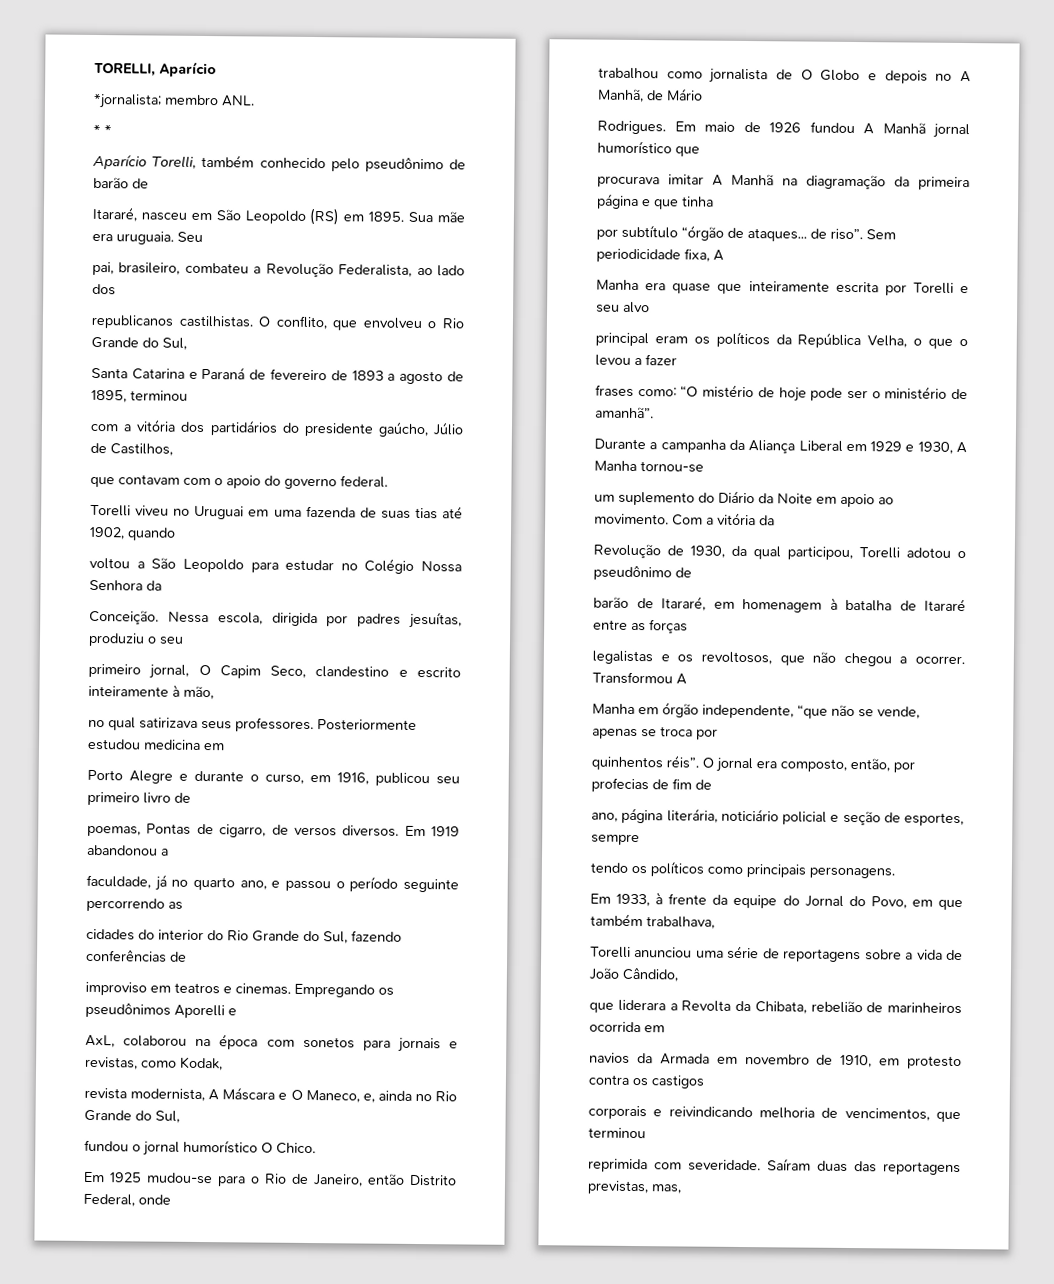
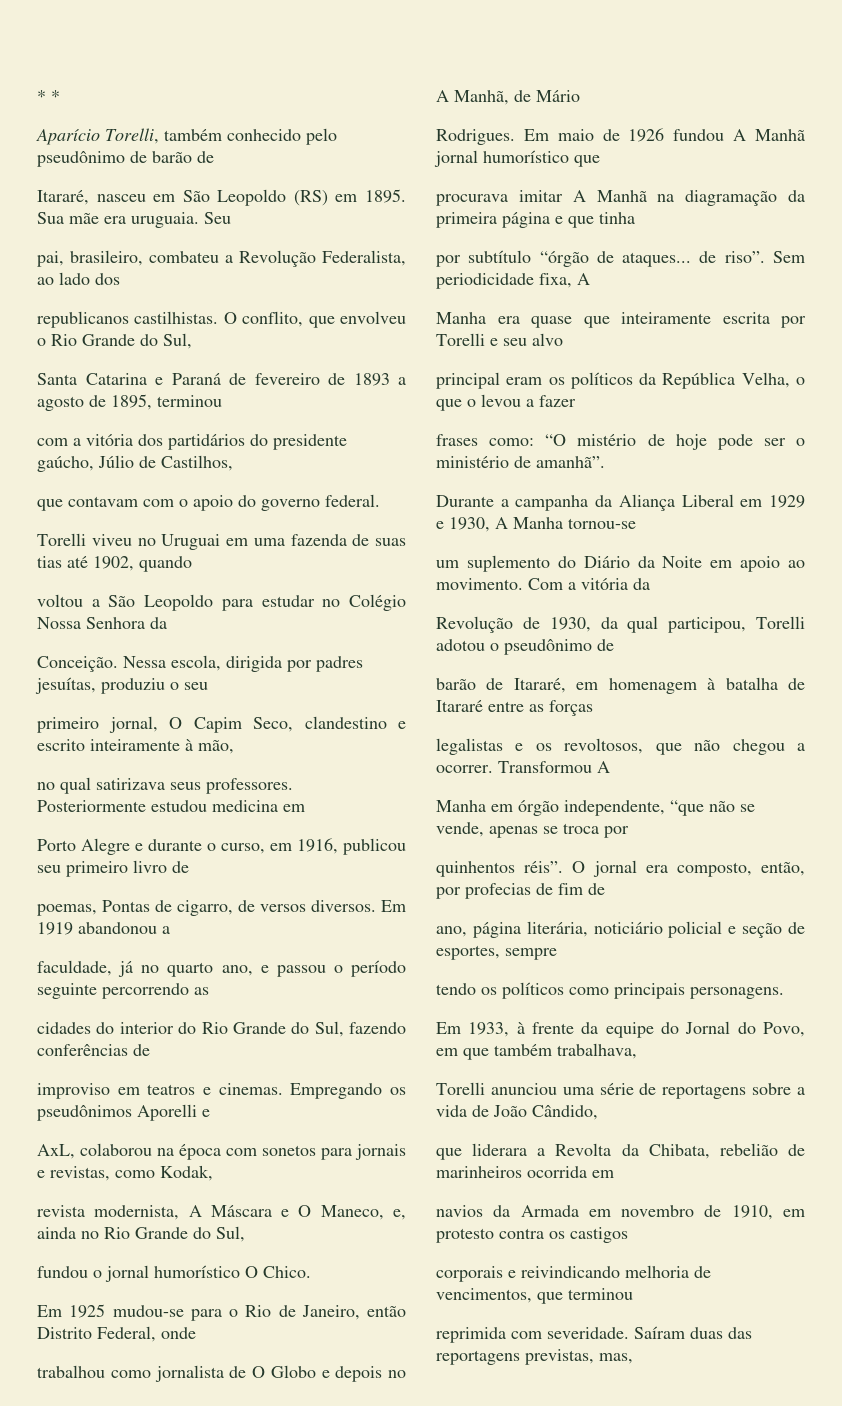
- TORELLI, Aparício
- *jornalista; membro ANL.

